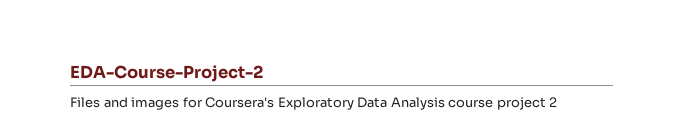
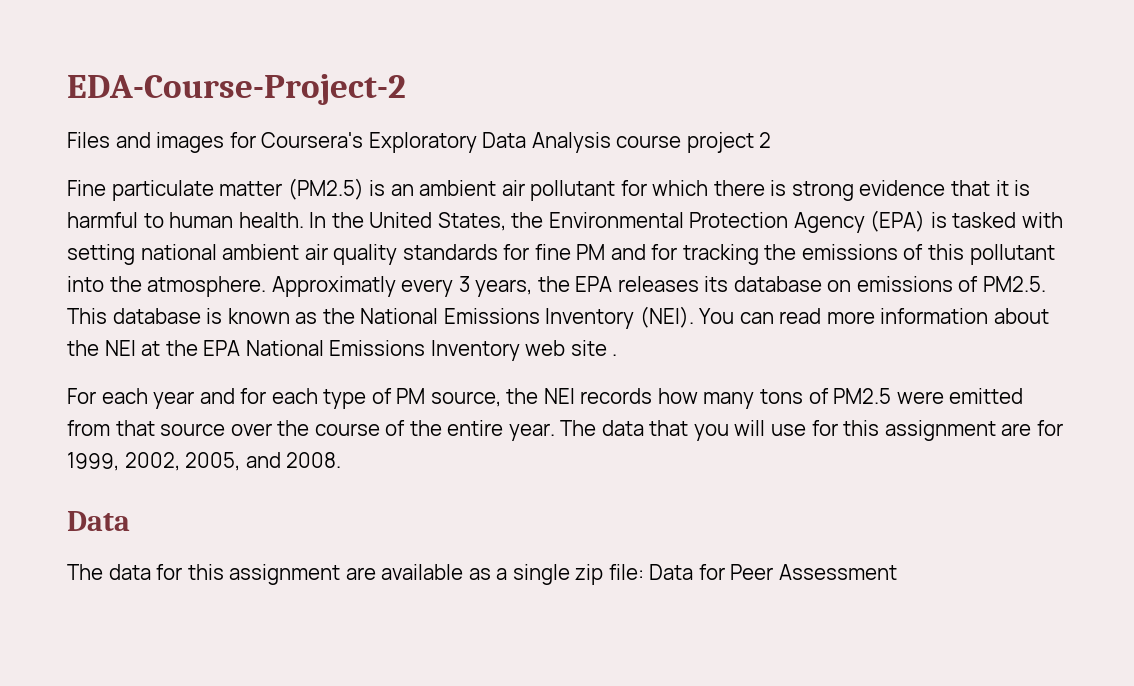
+ Fine particulate matter (PM2.5) is an ambient air pollutant for which there is strong evidence that it is harmful to human health. In the United States, the Environmental Protection Agency (EPA) is tasked with setting national ambient air quality standards for fine PM and for tracking the emissions of this pollutant into the atmosphere. Approximatly every 3 years, the EPA releases its database on emissions of PM2.5. This database is known as the National Emissions Inventory (NEI). You can read more information about the NEI at the EPA National Emissions Inventory web site .
+ For each year and for each type of PM source, the NEI records how many tons of PM2.5 were emitted from that source over the course of the entire year. The data that you will use for this assignment are for 1999, 2002, 2005, and 2008.
+ Data
+ The data for this assignment are available as a single zip file: Data for Peer Assessment

